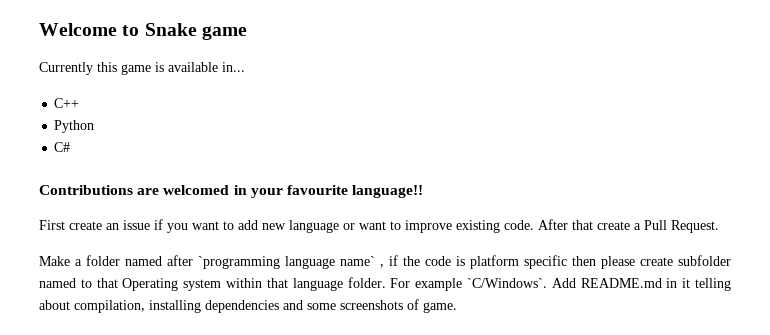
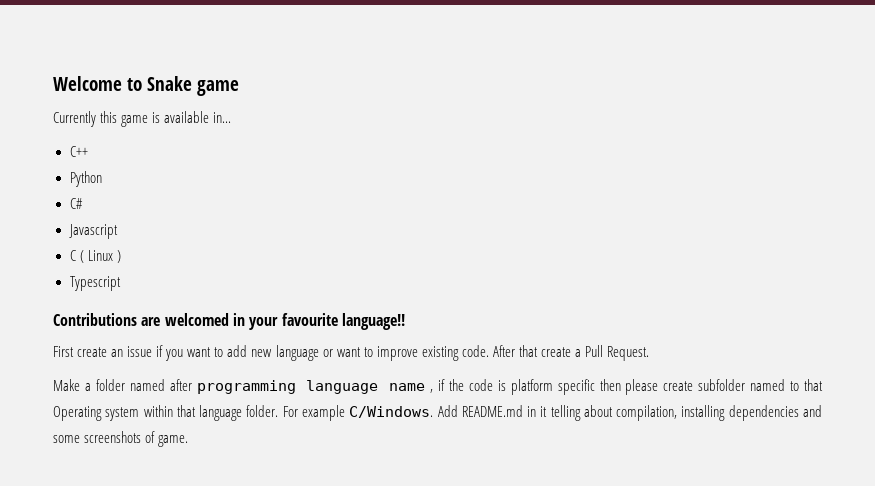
+ Javascript
+ C ( Linux )
+ Typescript
- Make a folder named after `programming language name` , if the code is platform specific then please create subfolder named to that Operating system within that language folder.
+ Make a folder named after programming language name , if the code is platform specific then please create subfolder named to that Operating system within that language folder.
- For example `C/Windows`.
+ For example C/Windows.

